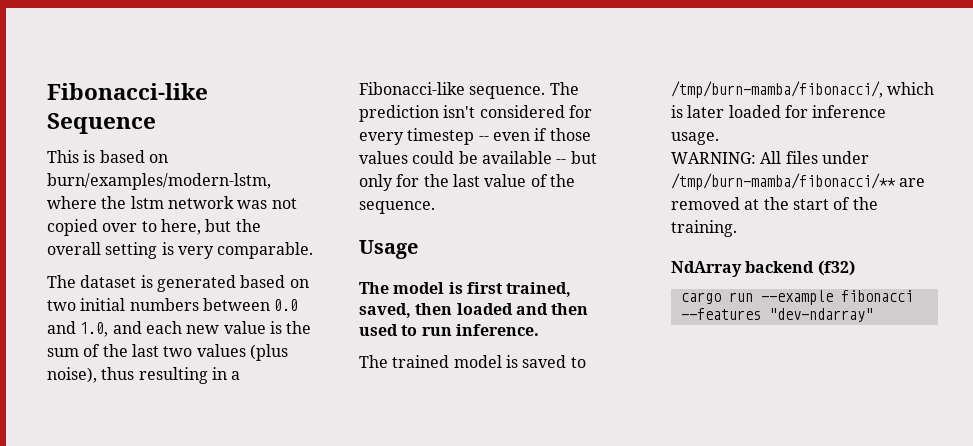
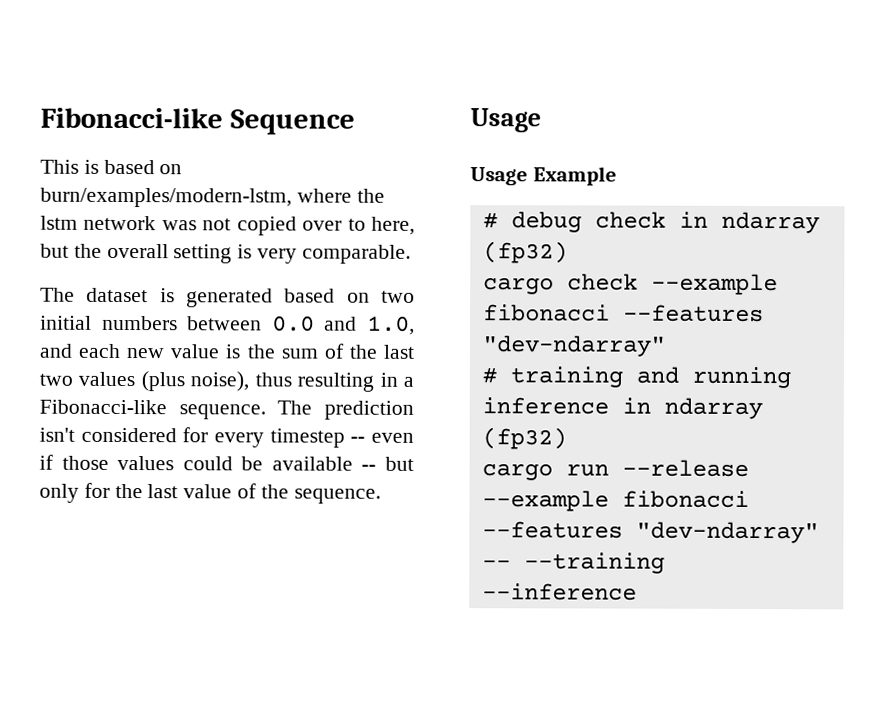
- The model is first trained, saved, then loaded and then used to run inference.
- The trained model is saved to /tmp/burn-mamba/fibonacci/, which is later loaded for inference usage.
- WARNING: All files under /tmp/burn-mamba/fibonacci/** are removed at the start of the training.
- NdArray backend (f32)
- cargo run --example fibonacci --features "dev-ndarray"
+ Usage Example
+ # debug check in ndarray (fp32)
+ cargo check --example fibonacci --features "dev-ndarray"
+ # training and running inference in ndarray (fp32)
+ cargo run --release --example fibonacci --features "dev-ndarray" -- --training --inference

